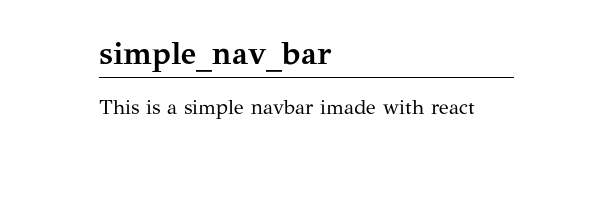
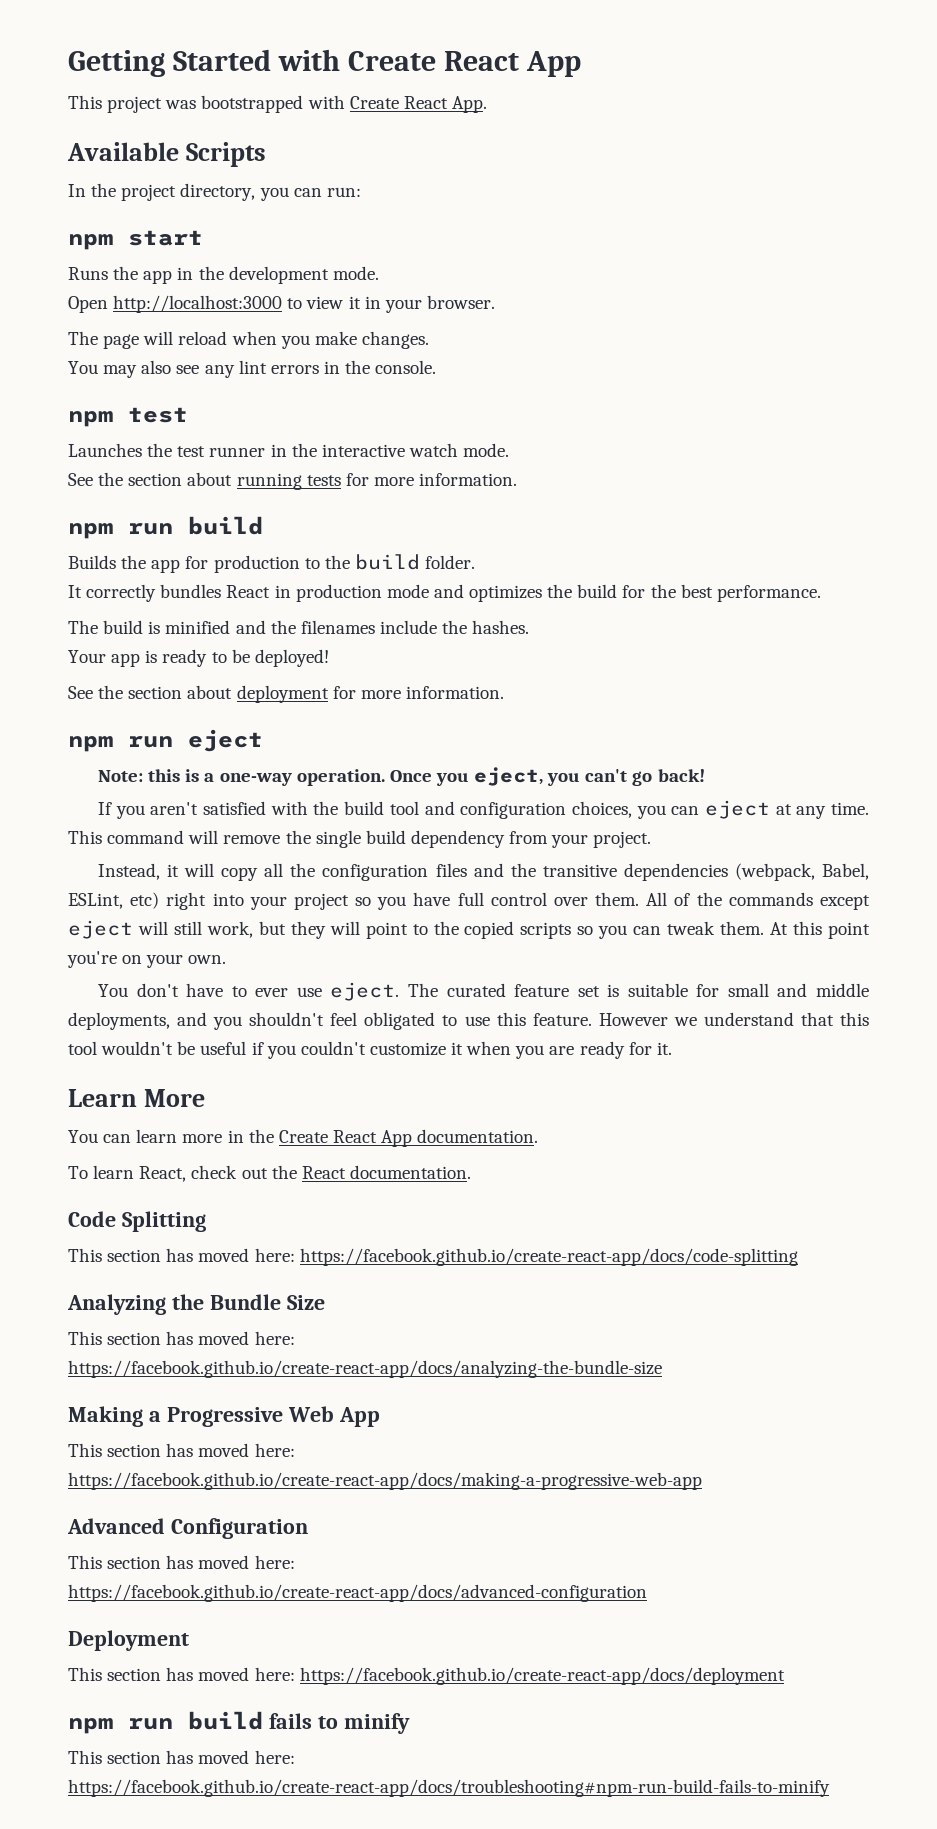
- simple_nav_bar
- This is a simple navbar imade with react
+ Getting Started with Create React App
+ This project was bootstrapped with Create React App.
+ Available Scripts
+ In the project directory, you can run:
+ npm start
+ Runs the app in the development mode.
+ Open http://localhost:3000 to view it in your browser.
+ The page will reload when you make changes.
+ You may also see any lint errors in the console.
+ npm test
+ Launches the test runner in the interactive watch mode.
+ See the section about running tests for more information.
+ npm run build
+ Builds the app for production to the build folder.
+ It correctly bundles React in production mode and optimizes the build for the best performance.
+ The build is minified and the filenames include the hashes.
+ Your app is ready to be deployed!
+ See the section about deployment for more information.
+ npm run eject
+ Note: this is a one-way operation. Once you eject, you can't go back!
+ If you aren't satisfied with the build tool and configuration choices, you can eject at any time. This command will remove the single build dependency from your project.
+ Instead, it will copy all the configuration files and the transitive dependencies (webpack, Babel, ESLint, etc) right into your project so you have full control over them. All of the commands except eject will still work, but they will point to the copied scripts so you can tweak them. At this point you're on your own.
+ You don't have to ever use eject. The curated feature set is suitable for small and middle deployments, and you shouldn't feel obligated to use this feature. However we understand that this tool wouldn't be useful if you couldn't customize it when you are ready for it.
+ Learn More
+ You can learn more in the Create React App documentation.
+ To learn React, check out the React documentation.
+ Code Splitting
+ This section has moved here: https://facebook.github.io/create-react-app/docs/code-splitting
+ Analyzing the Bundle Size
+ This section has moved here: https://facebook.github.io/create-react-app/docs/analyzing-the-bundle-size
+ Making a Progressive Web App
+ This section has moved here: https://facebook.github.io/create-react-app/docs/making-a-progressive-web-app
+ Advanced Configuration
+ This section has moved here: https://facebook.github.io/create-react-app/docs/advanced-configuration
+ Deployment
+ This section has moved here: https://facebook.github.io/create-react-app/docs/deployment
+ npm run build fails to minify
+ This section has moved here: https://facebook.github.io/create-react-app/docs/troubleshooting#npm-run-build-fails-to-minify

